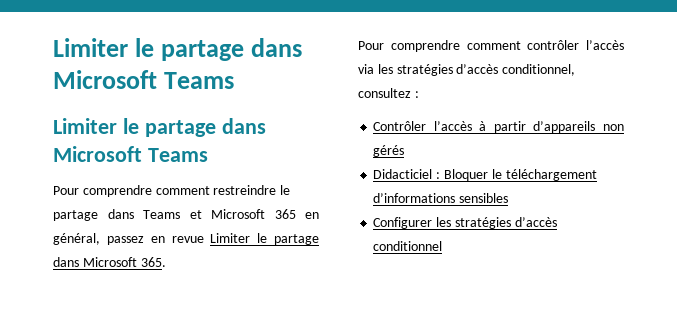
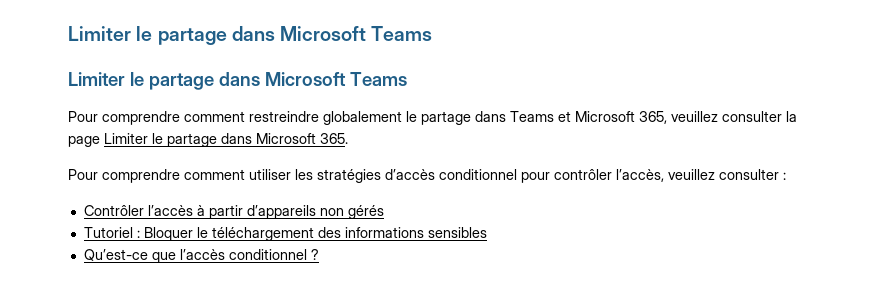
- Pour comprendre comment restreindre le partage dans Teams et Microsoft 365 en général, passez en revue Limiter le partage dans Microsoft 365.
+ Pour comprendre comment restreindre globalement le partage dans Teams et Microsoft 365, veuillez consulter la page Limiter le partage dans Microsoft 365.
- Pour comprendre comment contrôler l’accès via les stratégies d’accès conditionnel, consultez :
+ Pour comprendre comment utiliser les stratégies d’accès conditionnel pour contrôler l’accès, veuillez consulter :
- Didacticiel : Bloquer le téléchargement d’informations sensibles
+ Tutoriel : Bloquer le téléchargement des informations sensibles
- Configurer les stratégies d’accès conditionnel
+ Qu’est-ce que l’accès conditionnel ?

